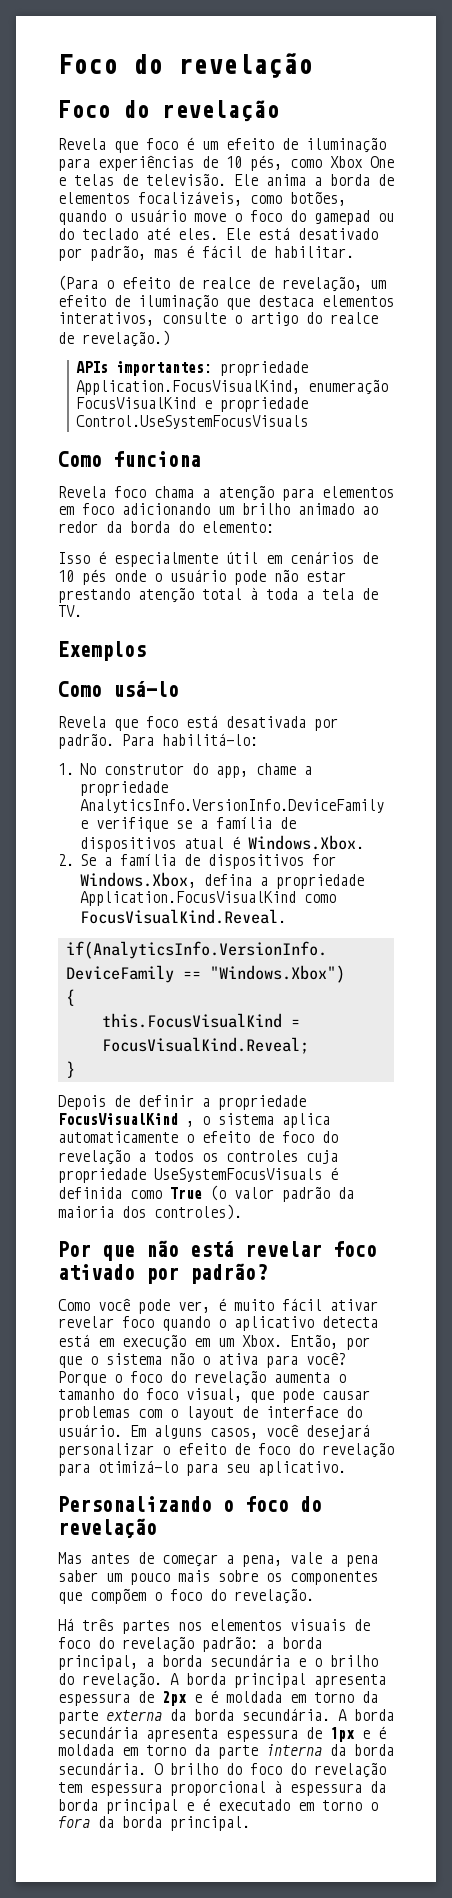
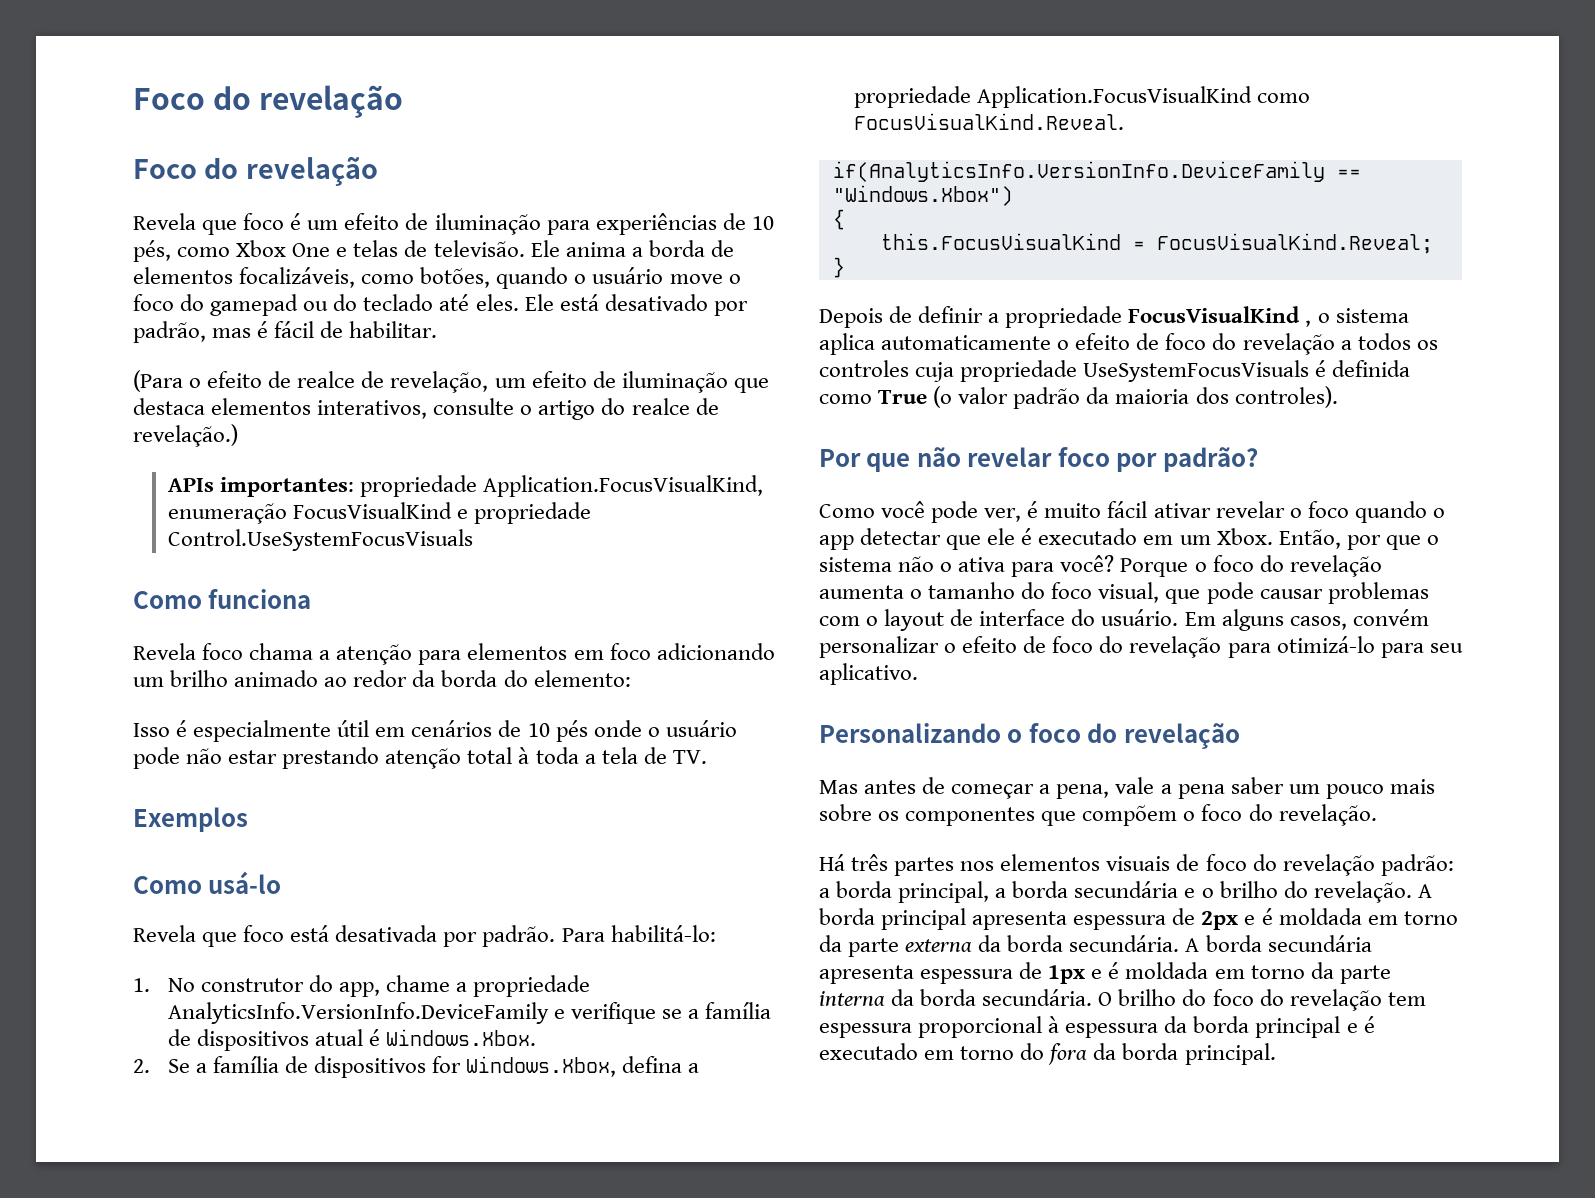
- Por que não está revelar foco ativado por padrão?
+ Por que não revelar foco por padrão?
- Como você pode ver, é muito fácil ativar revelar foco quando o aplicativo detecta está em execução em um Xbox.
+ Como você pode ver, é muito fácil ativar revelar o foco quando o app detectar que ele é executado em um Xbox.
- Em alguns casos, você desejará personalizar o efeito de foco do revelação para otimizá-lo para seu aplicativo.
+ Em alguns casos, convém personalizar o efeito de foco do revelação para otimizá-lo para seu aplicativo.
- O brilho do foco do revelação tem espessura proporcional à espessura da borda principal e é executado em torno o fora da borda principal.
+ O brilho do foco do revelação tem espessura proporcional à espessura da borda principal e é executado em torno do fora da borda principal.

